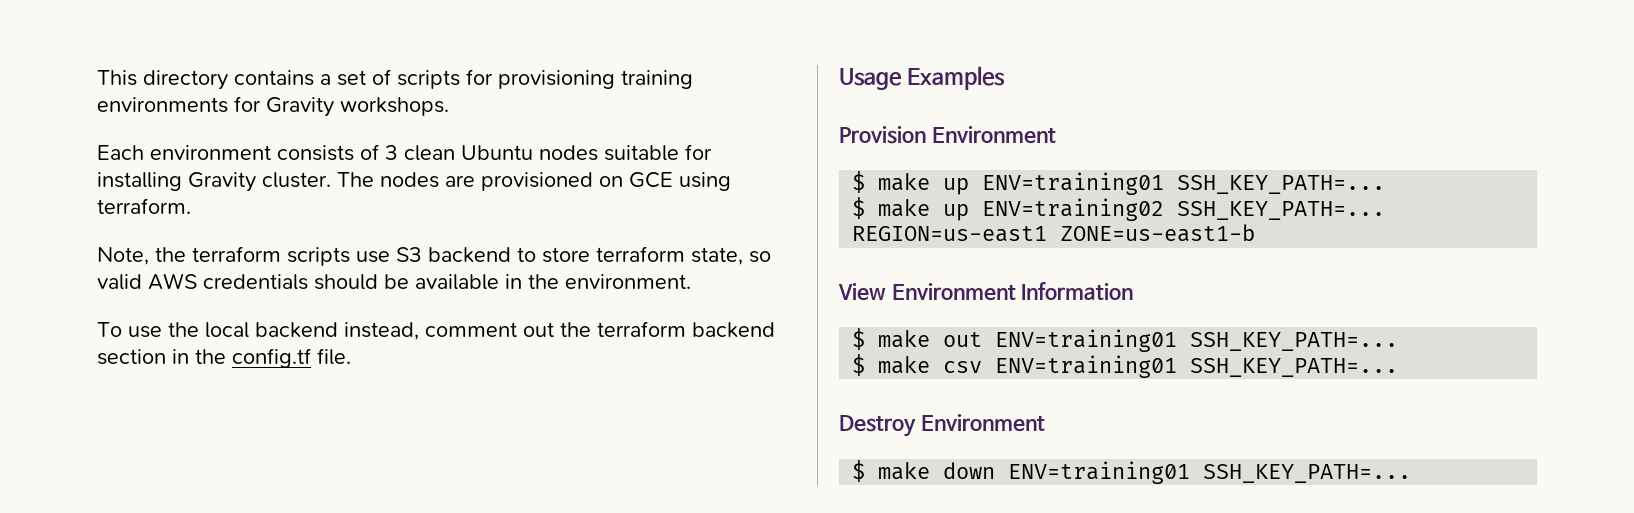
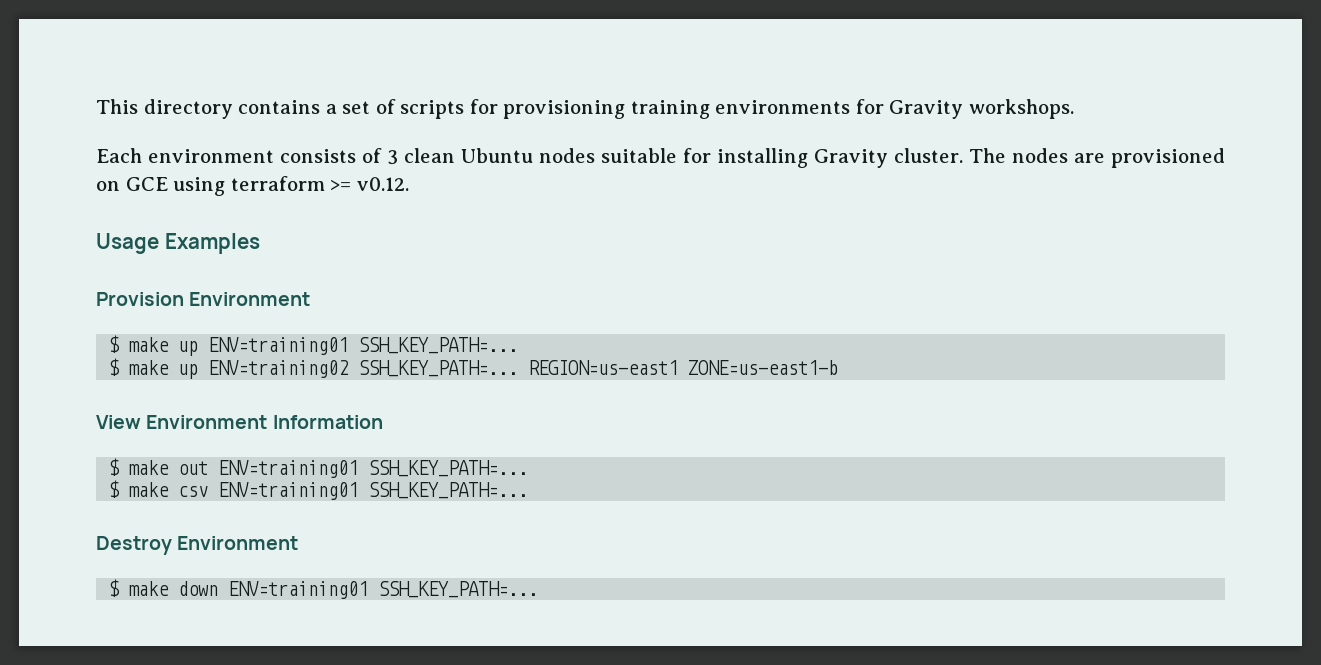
- The nodes are provisioned on GCE using terraform.
- Note, the terraform scripts use S3 backend to store terraform state, so valid AWS credentials should be available in the environment.
- To use the local backend instead, comment out the terraform backend section in the config.tf file.
+ The nodes are provisioned on GCE using terraform >= v0.12.

